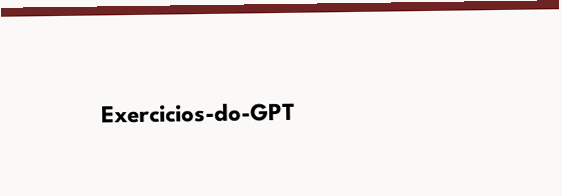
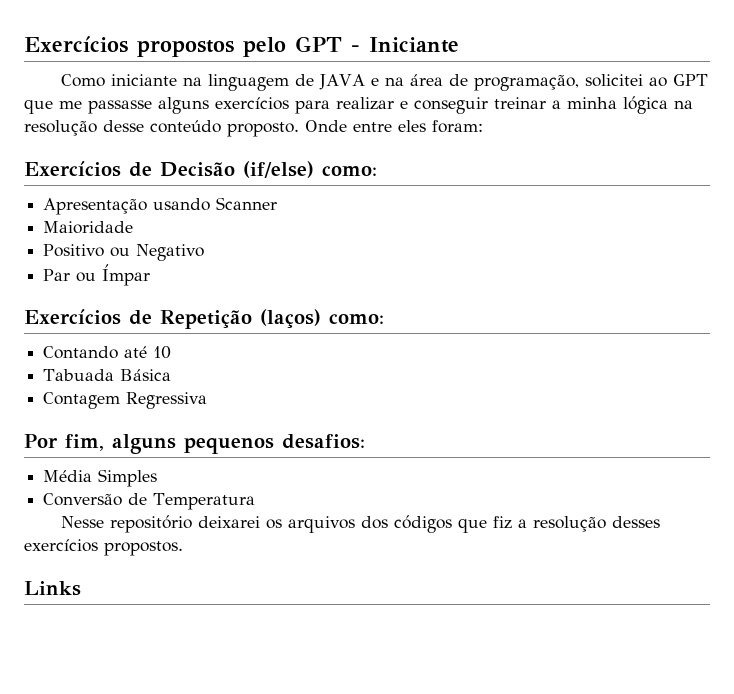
- Exercicios-do-GPT
+ Exercícios propostos pelo GPT - Iniciante
+ Como iniciante na linguagem de JAVA e na área de programação, solicitei ao GPT que me passasse alguns exercícios para realizar e conseguir treinar a minha lógica na resolução desse conteúdo proposto. Onde entre eles foram:
+ Exercícios de Decisão (if/else) como:
+ Apresentação usando Scanner
+ Maioridade
+ Positivo ou Negativo
+ Par ou Ímpar
+ Exercícios de Repetição (laços) como:
+ Contando até 10
+ Tabuada Básica
+ Contagem Regressiva
+ Por fim, alguns pequenos desafios:
+ Média Simples
+ Conversão de Temperatura
+ Nesse repositório deixarei os arquivos dos códigos que fiz a resolução desses exercícios propostos.
+ Links

